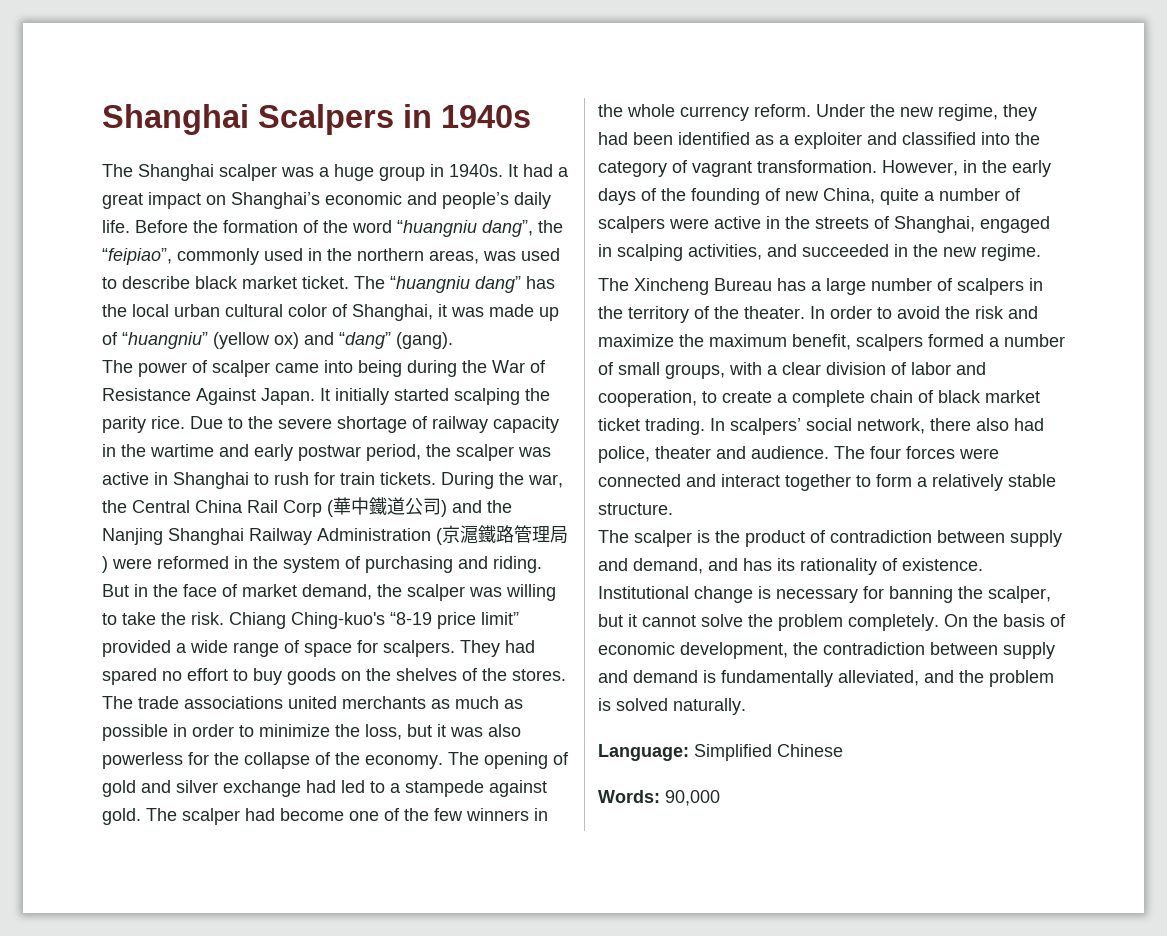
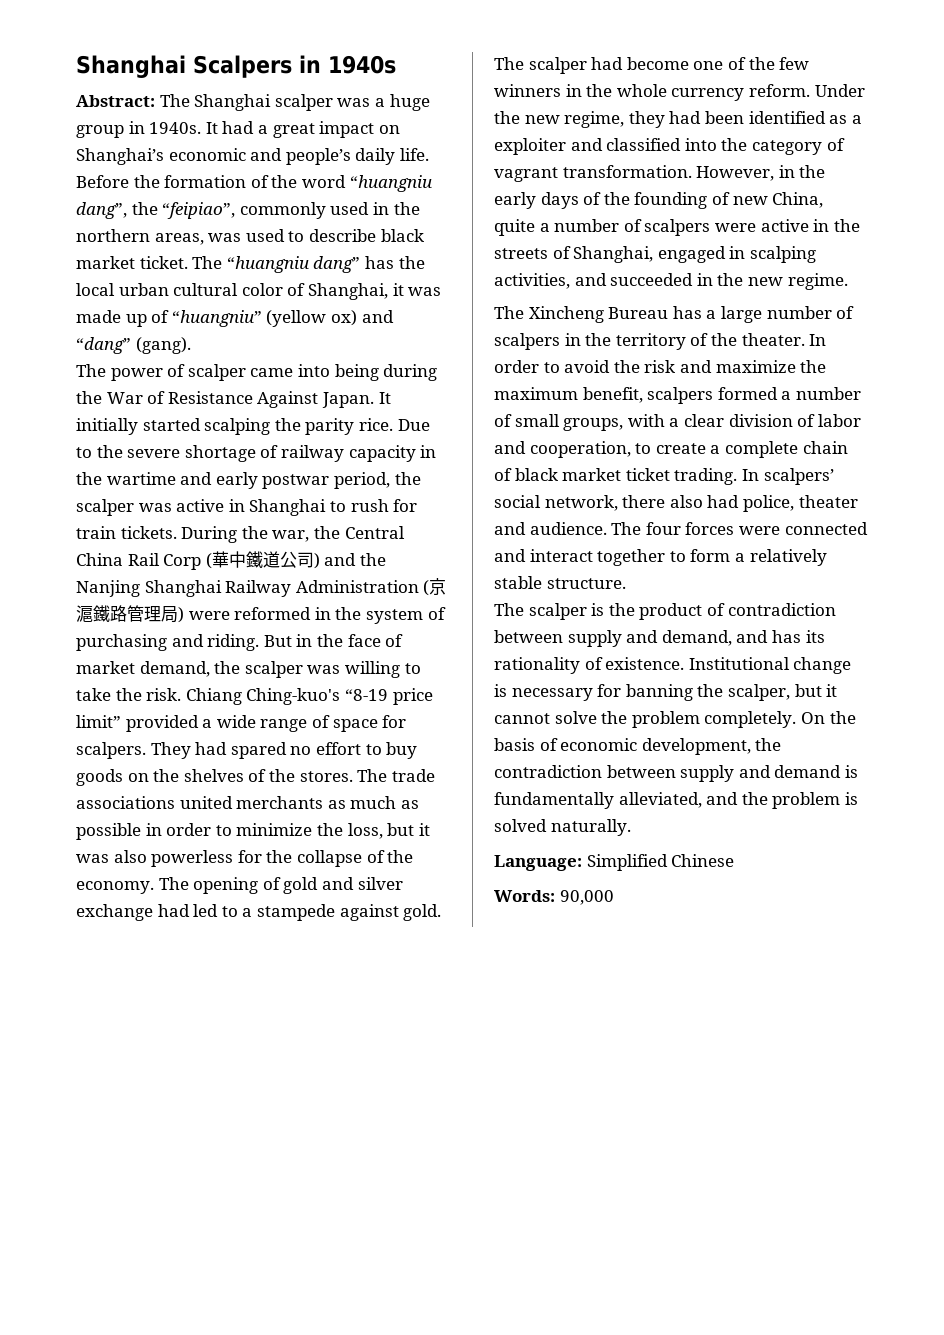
- The Shanghai scalper was a huge group in 1940s.
+ Abstract: The Shanghai scalper was a huge group in 1940s.

